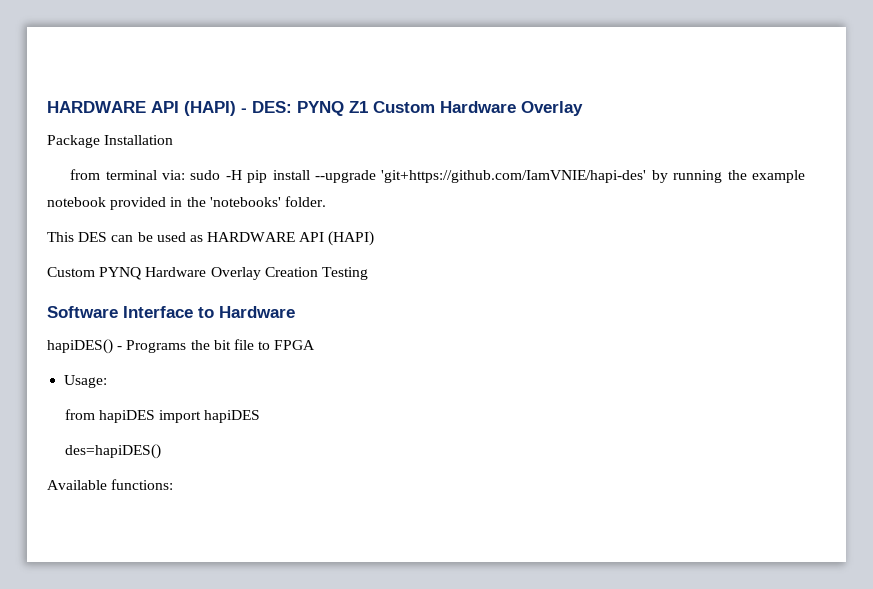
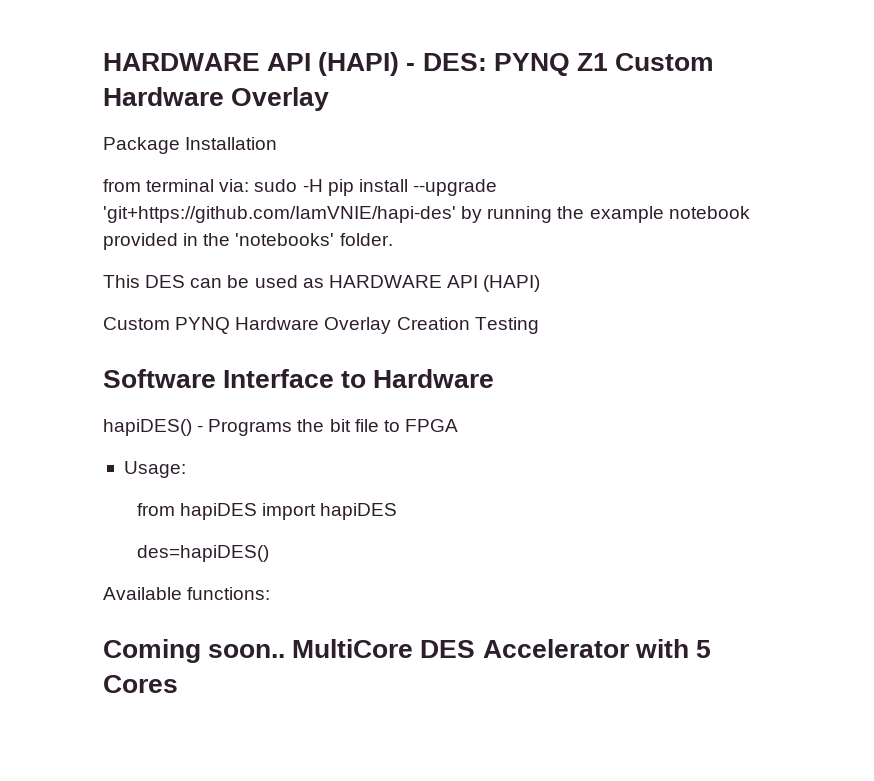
+ Coming soon.. MultiCore DES Accelerator with 5 Cores

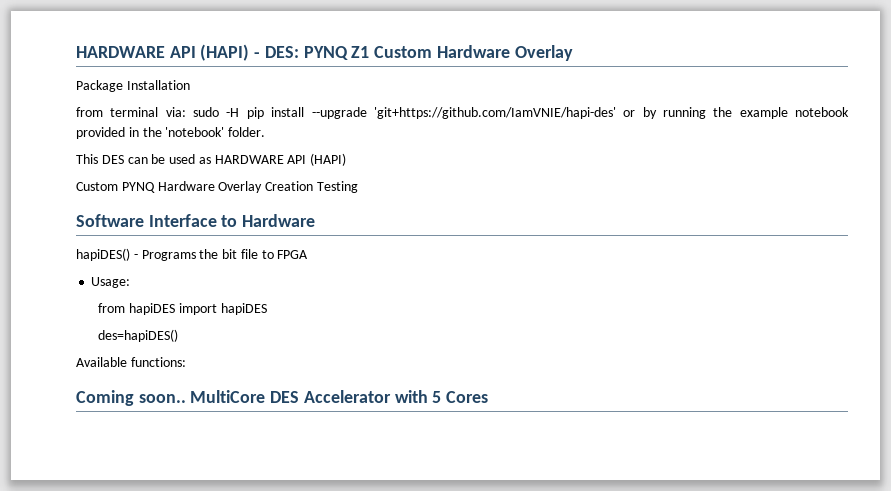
- from terminal via: sudo -H pip install --upgrade 'git+https://github.com/IamVNIE/hapi-des' by running the example notebook provided in the 'notebooks' folder.
+ from terminal via: sudo -H pip install --upgrade 'git+https://github.com/IamVNIE/hapi-des' or by running the example notebook provided in the 'notebook' folder.

